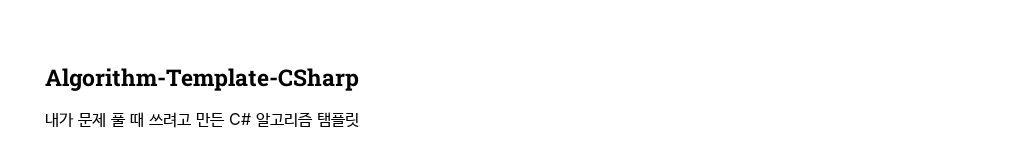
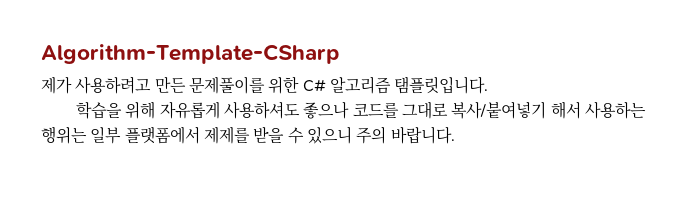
- 내가 문제 풀 때 쓰려고 만든 C# 알고리즘 탬플릿
+ 제가 사용하려고 만든 문제풀이를 위한 C# 알고리즘 탬플릿입니다.
+ 학습을 위해 자유롭게 사용하셔도 좋으나 코드를 그대로 복사/붙여넣기 해서 사용하는 행위는 일부 플랫폼에서 제제를 받을 수 있으니 주의 바랍니다.

